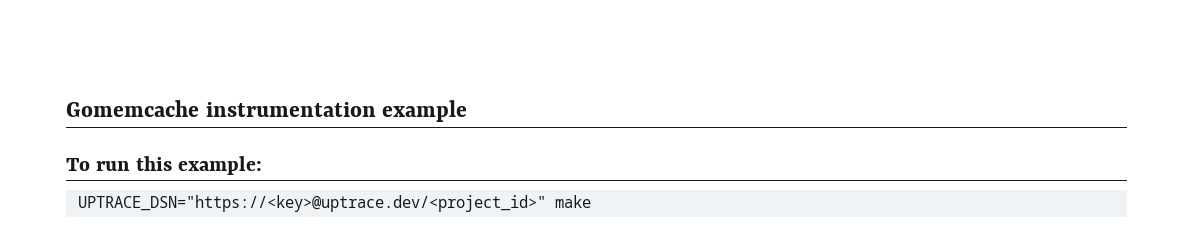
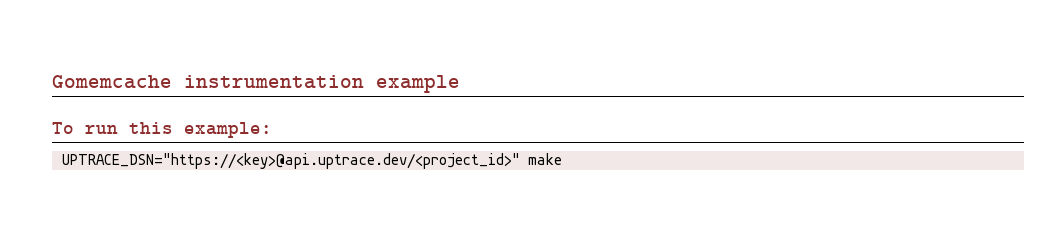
- UPTRACE_DSN="https://<key>@uptrace.dev/<project_id>" make
+ UPTRACE_DSN="https://<key>@api.uptrace.dev/<project_id>" make

